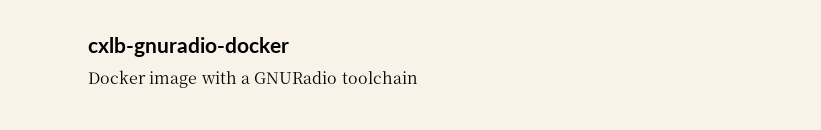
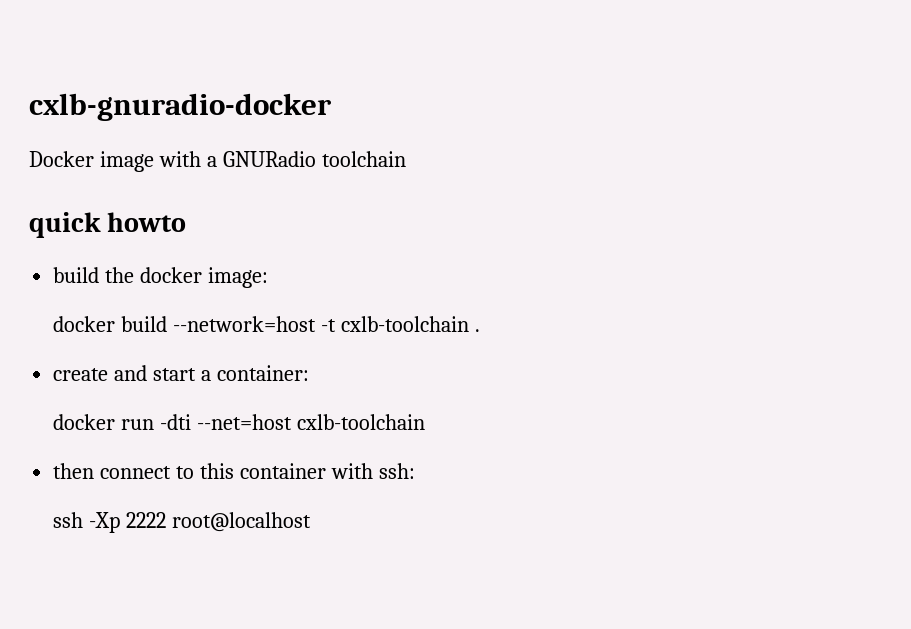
+ quick howto
+ build the docker image:
+ docker build --network=host -t cxlb-toolchain .
+ create and start a container:
+ docker run -dti --net=host cxlb-toolchain
+ then connect to this container with ssh:
+ ssh -Xp 2222 root@localhost

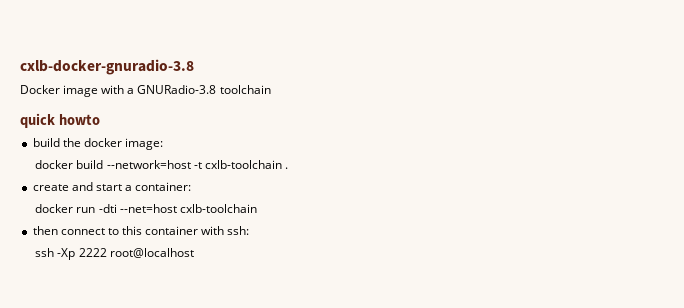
- cxlb-gnuradio-docker
+ cxlb-docker-gnuradio-3.8
- Docker image with a GNURadio toolchain
+ Docker image with a GNURadio-3.8 toolchain

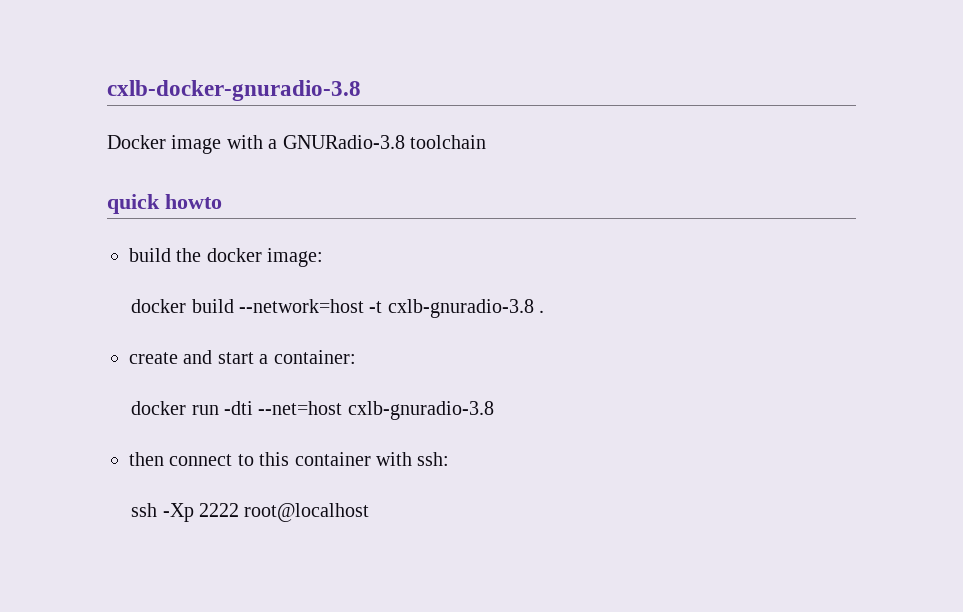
- docker build --network=host -t cxlb-toolchain .
+ docker build --network=host -t cxlb-gnuradio-3.8 .
- docker run -dti --net=host cxlb-toolchain
+ docker run -dti --net=host cxlb-gnuradio-3.8

